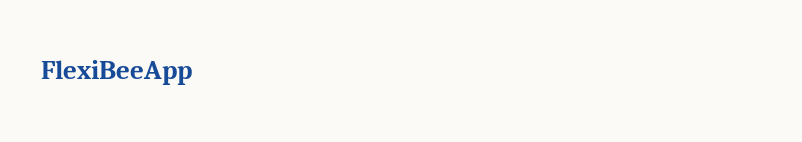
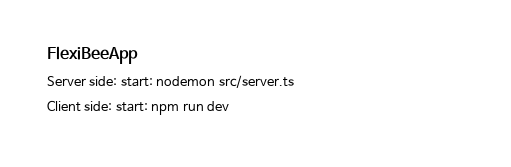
+ Server side: start: nodemon src/server.ts
+ Client side: start: npm run dev

